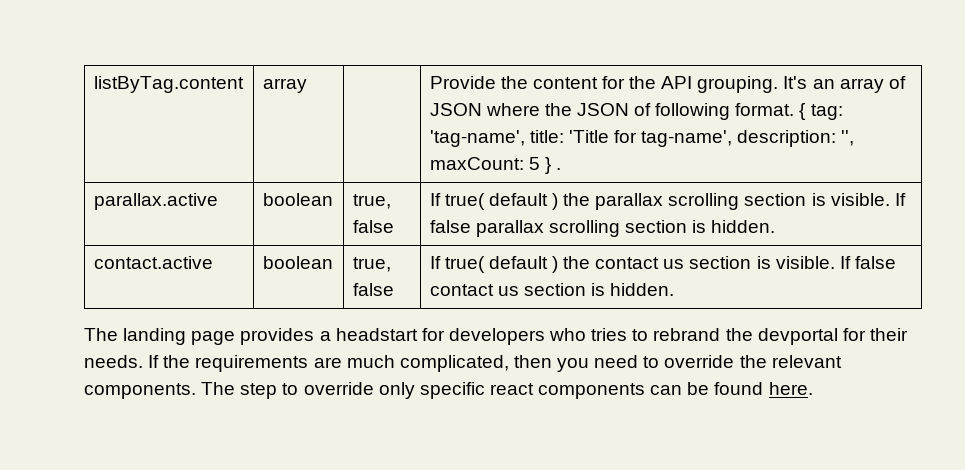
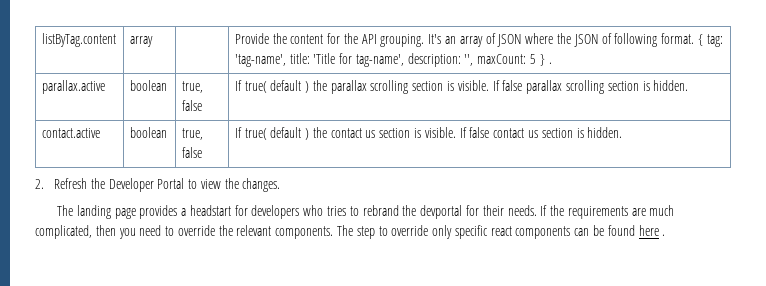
+ 2. Refresh the Developer Portal to view the changes.
- The step to override only specific react components can be found here.
+ The step to override only specific react components can be found here .

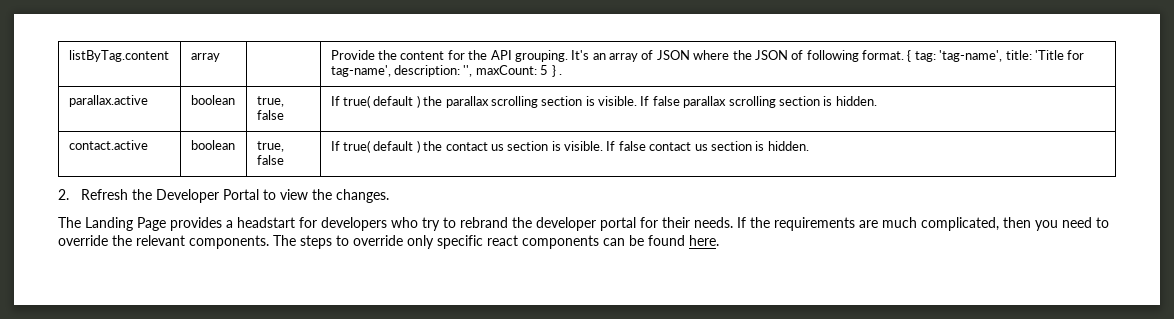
- The landing page provides a headstart for developers who tries to rebrand the devportal for their needs.
+ The Landing Page provides a headstart for developers who try to rebrand the developer portal for their needs.
- The step to override only specific react components can be found here .
+ The steps to override only specific react components can be found here.

